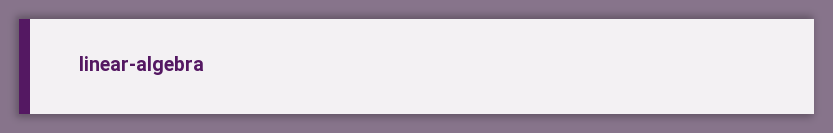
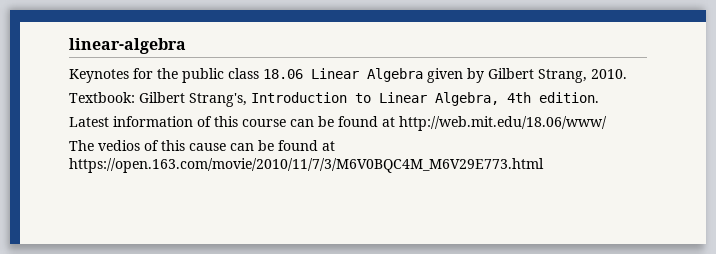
+ Keynotes for the public class 18.06 Linear Algebra given by Gilbert Strang, 2010.
+ Textbook: Gilbert Strang's, Introduction to Linear Algebra, 4th edition.
+ Latest information of this course can be found at http://web.mit.edu/18.06/www/
+ The vedios of this cause can be found at https://open.163.com/movie/2010/11/7/3/M6V0BQC4M_M6V29E773.html

